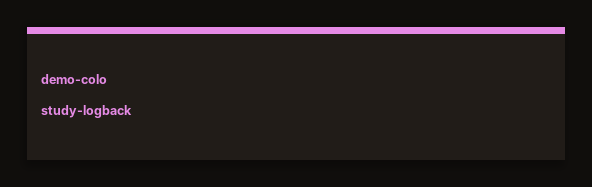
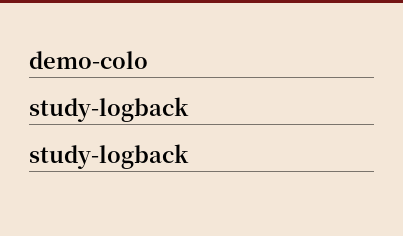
  demo-colo
+ study-logback

